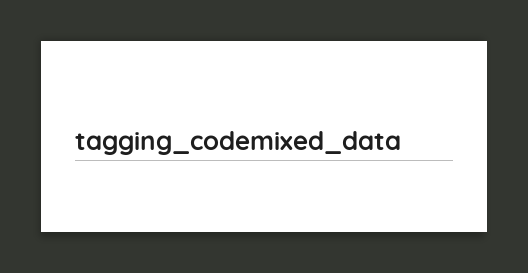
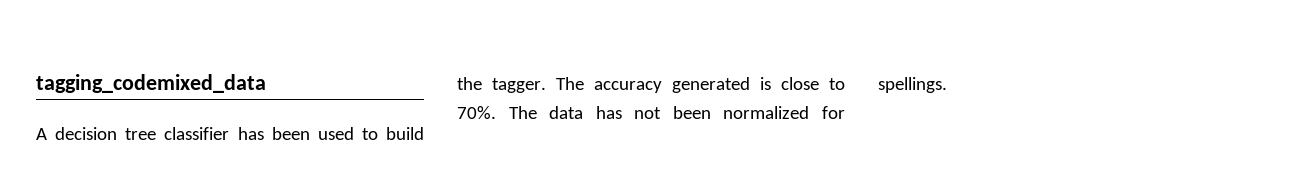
+ A decision tree classifier has been used to build the tagger. The accuracy generated is close to 70%. The data has not been normalized for spellings.

